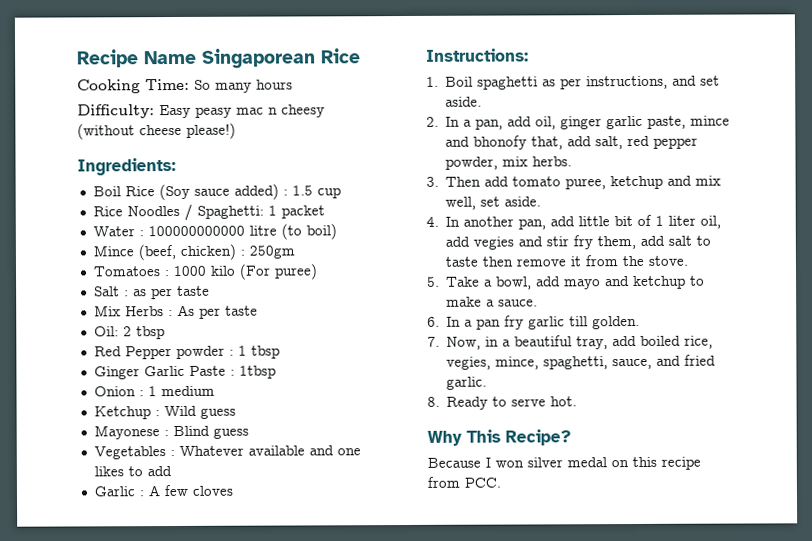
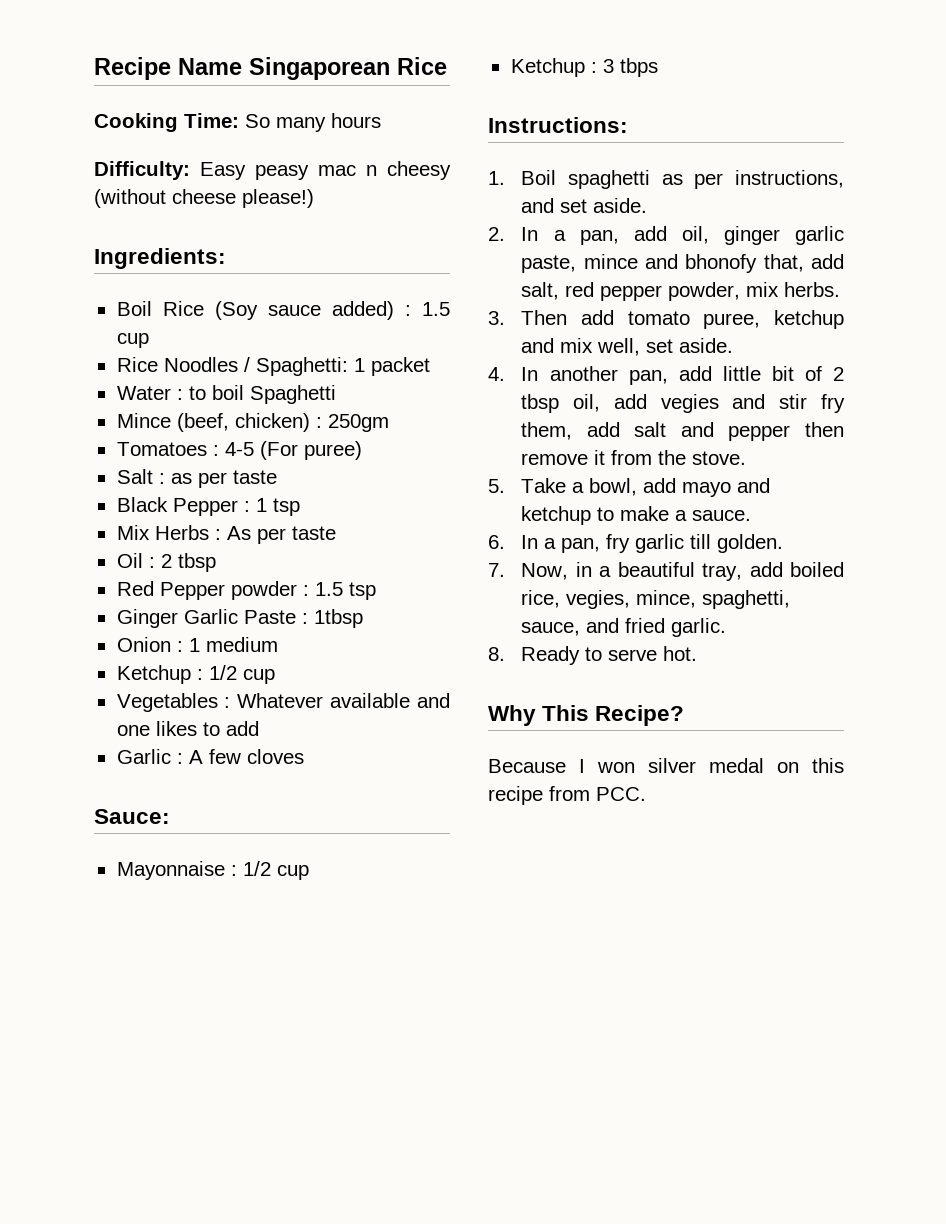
- Water : 100000000000 litre (to boil)
+ Water : to boil Spaghetti
- Tomatoes : 1000 kilo (For puree)
+ Tomatoes : 4-5 (For puree)
+ Black Pepper : 1 tsp
- Oil: 2 tbsp
+ Oil : 2 tbsp
- Red Pepper powder : 1 tbsp
+ Red Pepper powder : 1.5 tsp
- Ketchup : Wild guess
- Mayonese : Blind guess
+ Ketchup : 1/2 cup
+ Sauce:
+ Mayonnaise : 1/2 cup
+ Ketchup : 3 tbps
- 4. In another pan, add little bit of 1 liter oil, add vegies and stir fry them, add salt to taste then remove it from the stove.
+ 4. In another pan, add little bit of 2 tbsp oil, add vegies and stir fry them, add salt and pepper then remove it from the stove.
- 6. In a pan fry garlic till golden.
+ 6. In a pan, fry garlic till golden.

